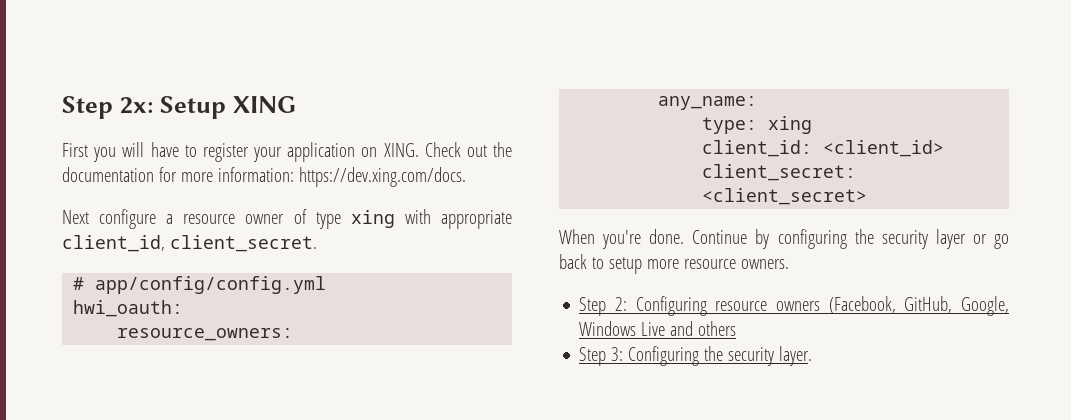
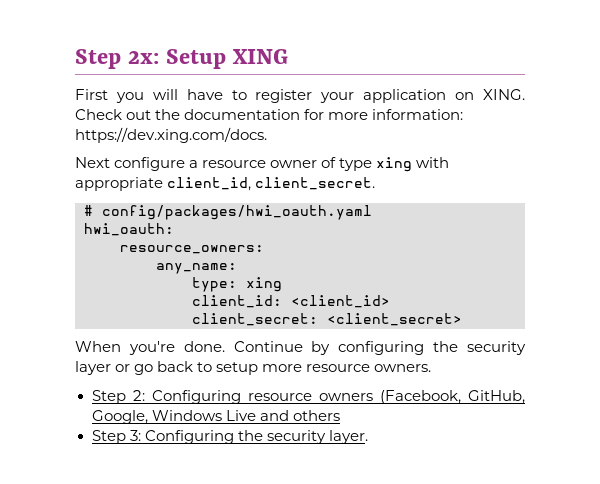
- # app/config/config.yml
+ # config/packages/hwi_oauth.yaml

